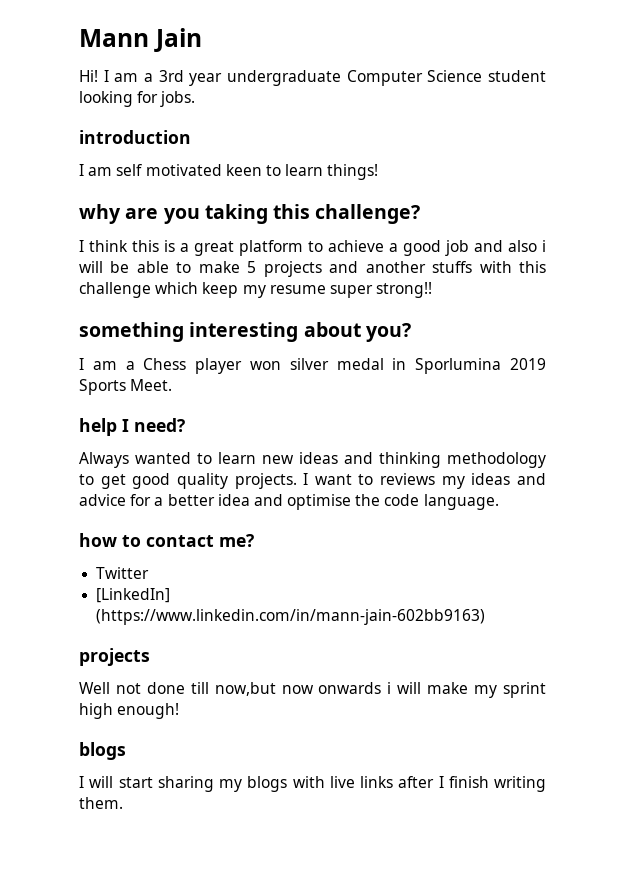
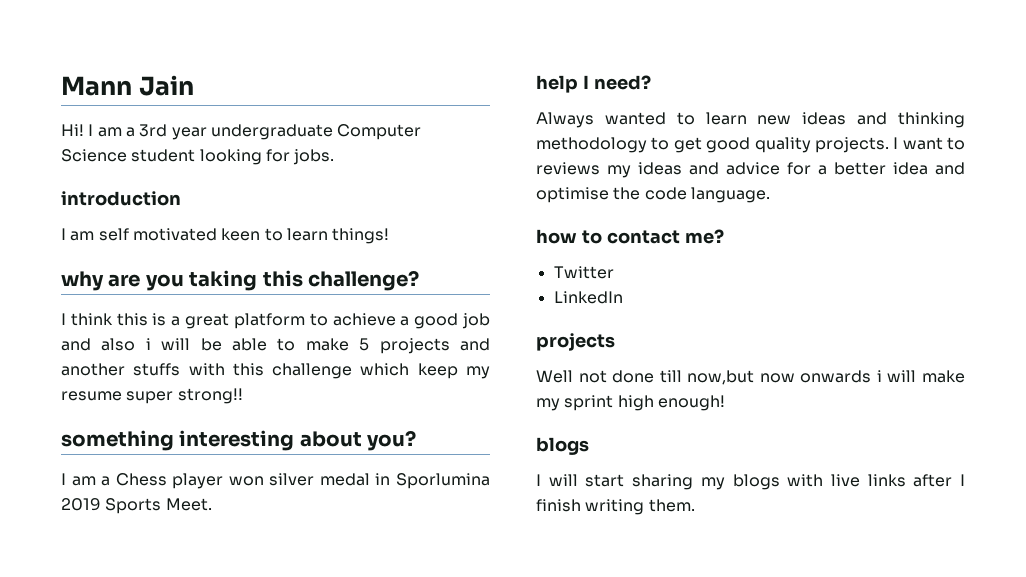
- [LinkedIn] (https://www.linkedin.com/in/mann-jain-602bb9163)
+ LinkedIn

